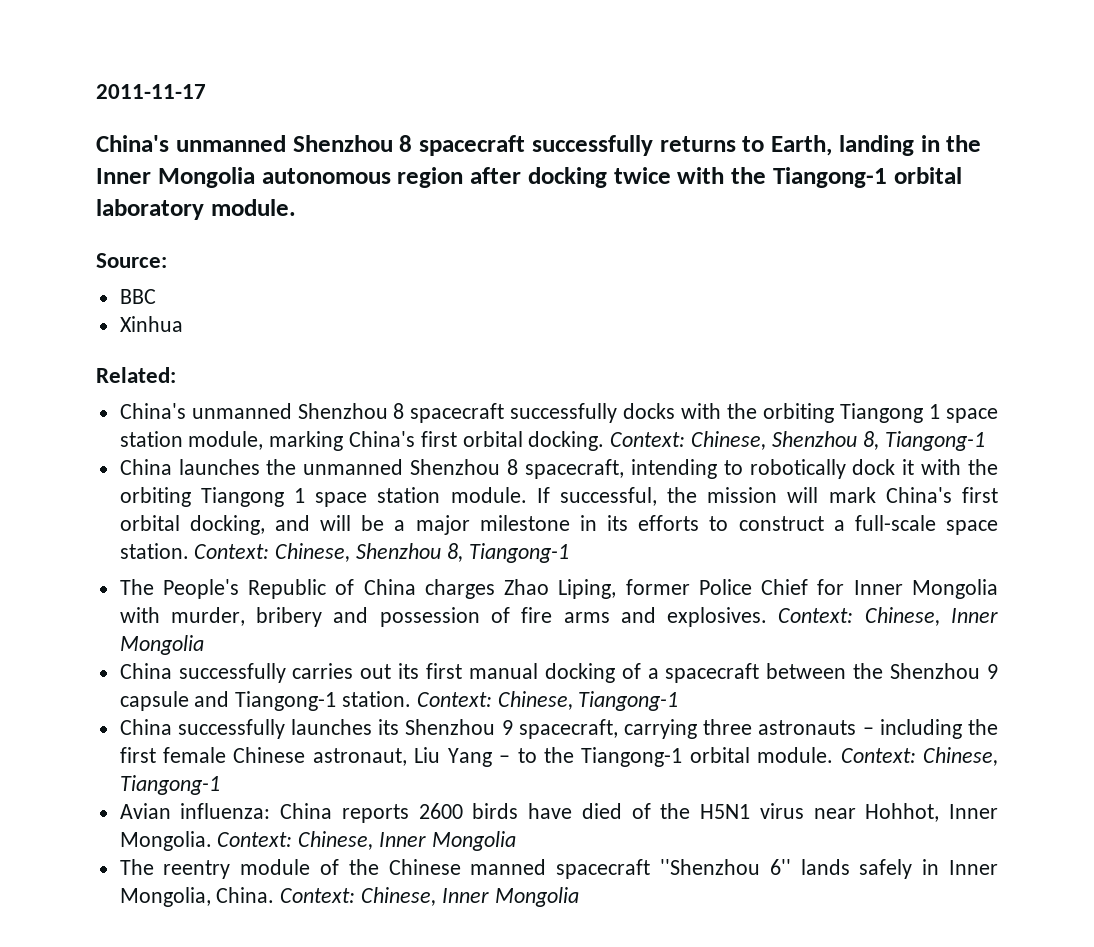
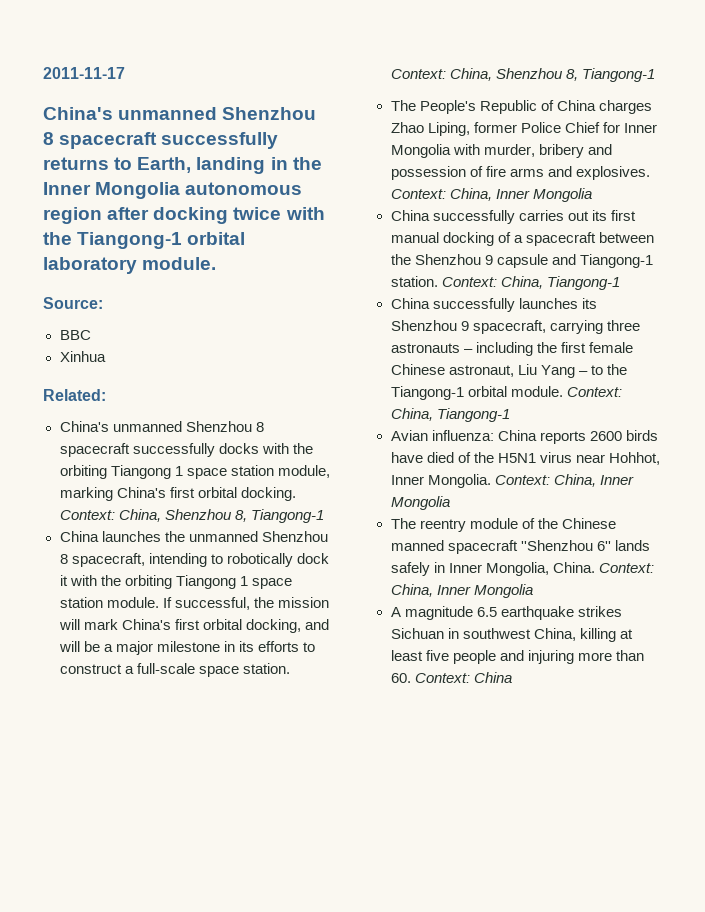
- China's unmanned Shenzhou 8 spacecraft successfully docks with the orbiting Tiangong 1 space station module, marking China's first orbital docking. Context: Chinese, Shenzhou 8, Tiangong-1
+ China's unmanned Shenzhou 8 spacecraft successfully docks with the orbiting Tiangong 1 space station module, marking China's first orbital docking. Context: China, Shenzhou 8, Tiangong-1
- If successful, the mission will mark China's first orbital docking, and will be a major milestone in its efforts to construct a full-scale space station. Context: Chinese, Shenzhou 8, Tiangong-1
+ If successful, the mission will mark China's first orbital docking, and will be a major milestone in its efforts to construct a full-scale space station. Context: China, Shenzhou 8, Tiangong-1
- The People's Republic of China charges Zhao Liping, former Police Chief for Inner Mongolia with murder, bribery and possession of fire arms and explosives. Context: Chinese, Inner Mongolia
+ The People's Republic of China charges Zhao Liping, former Police Chief for Inner Mongolia with murder, bribery and possession of fire arms and explosives. Context: China, Inner Mongolia
- China successfully carries out its first manual docking of a spacecraft between the Shenzhou 9 capsule and Tiangong-1 station. Context: Chinese, Tiangong-1
+ China successfully carries out its first manual docking of a spacecraft between the Shenzhou 9 capsule and Tiangong-1 station. Context: China, Tiangong-1
- China successfully launches its Shenzhou 9 spacecraft, carrying three astronauts – including the first female Chinese astronaut, Liu Yang – to the Tiangong-1 orbital module. Context: Chinese, Tiangong-1
+ China successfully launches its Shenzhou 9 spacecraft, carrying three astronauts – including the first female Chinese astronaut, Liu Yang – to the Tiangong-1 orbital module. Context: China, Tiangong-1
- Avian influenza: China reports 2600 birds have died of the H5N1 virus near Hohhot, Inner Mongolia. Context: Chinese, Inner Mongolia
+ Avian influenza: China reports 2600 birds have died of the H5N1 virus near Hohhot, Inner Mongolia. Context: China, Inner Mongolia
- The reentry module of the Chinese manned spacecraft ''Shenzhou 6'' lands safely in Inner Mongolia, China. Context: Chinese, Inner Mongolia
+ The reentry module of the Chinese manned spacecraft ''Shenzhou 6'' lands safely in Inner Mongolia, China. Context: China, Inner Mongolia
+ A magnitude 6.5 earthquake strikes Sichuan in southwest China, killing at least five people and injuring more than 60. Context: China

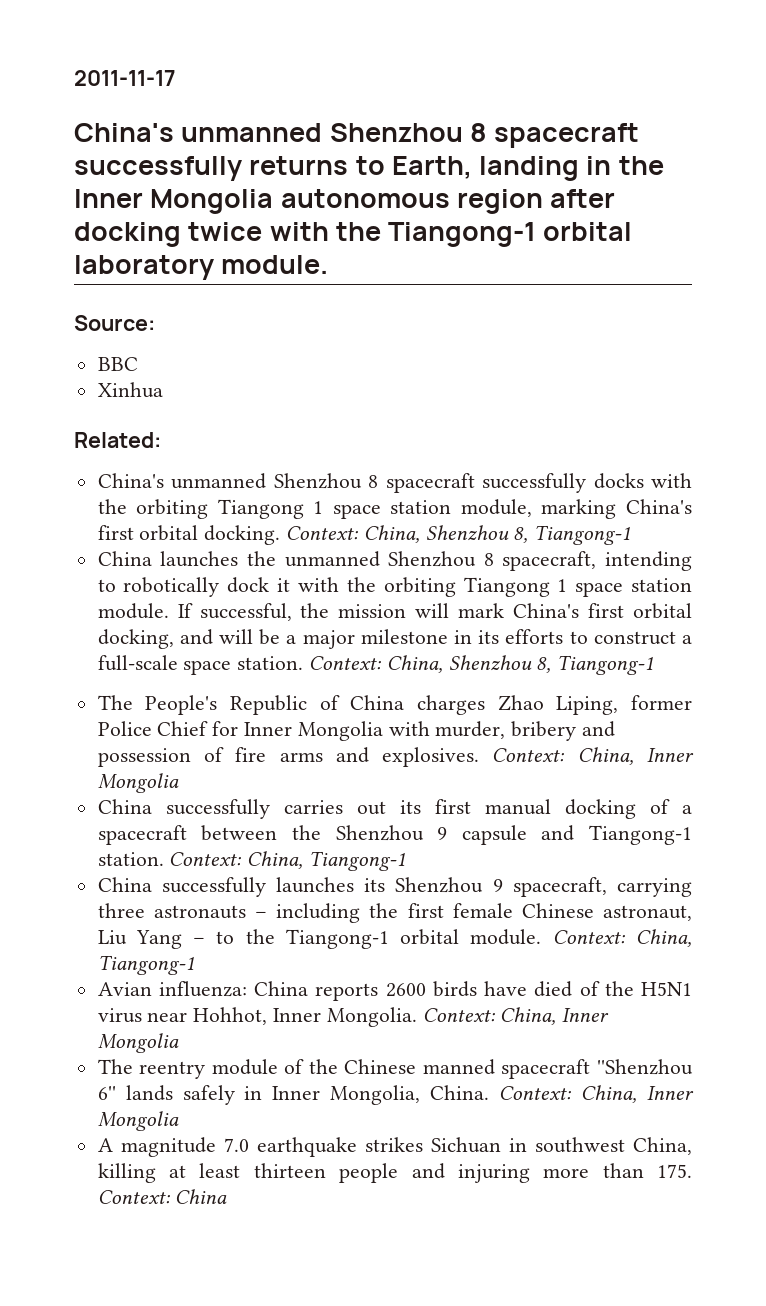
- A magnitude 6.5 earthquake strikes Sichuan in southwest China, killing at least five people and injuring more than 60. Context: China
+ A magnitude 7.0 earthquake strikes Sichuan in southwest China, killing at least thirteen people and injuring more than 175. Context: China

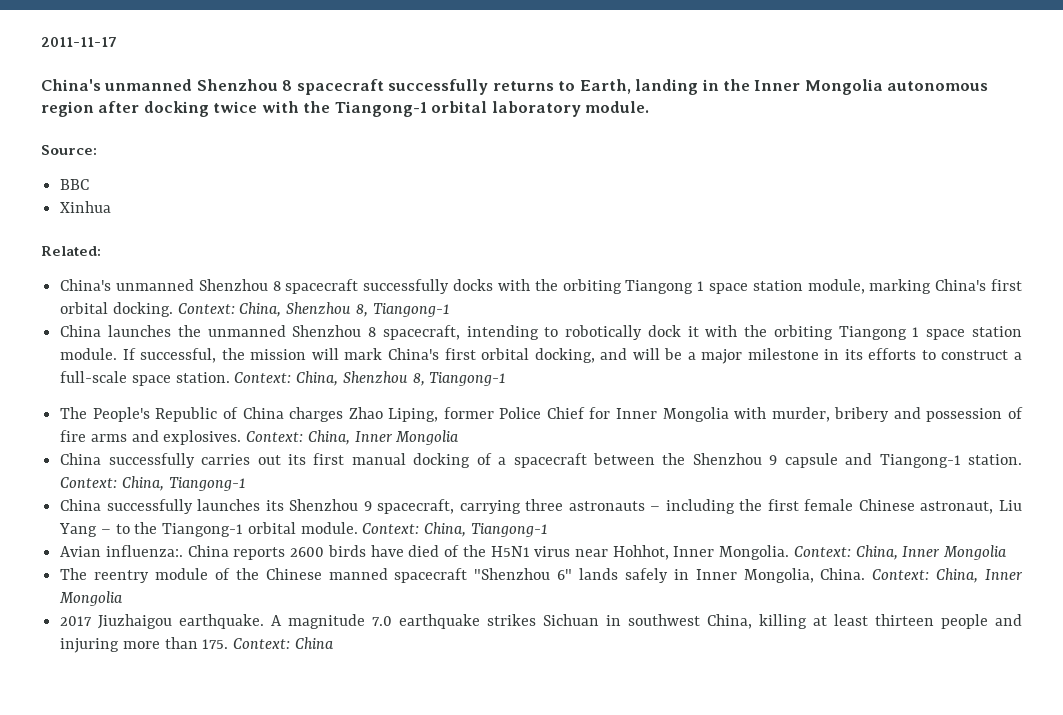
- Avian influenza: China reports 2600 birds have died of the H5N1 virus near Hohhot, Inner Mongolia.
+ Avian influenza:. China reports 2600 birds have died of the H5N1 virus near Hohhot, Inner Mongolia.
- The reentry module of the Chinese manned spacecraft ''Shenzhou 6'' lands safely in Inner Mongolia, China.
+ The reentry module of the Chinese manned spacecraft "Shenzhou 6" lands safely in Inner Mongolia, China.
+ 2017 Jiuzhaigou earthquake.

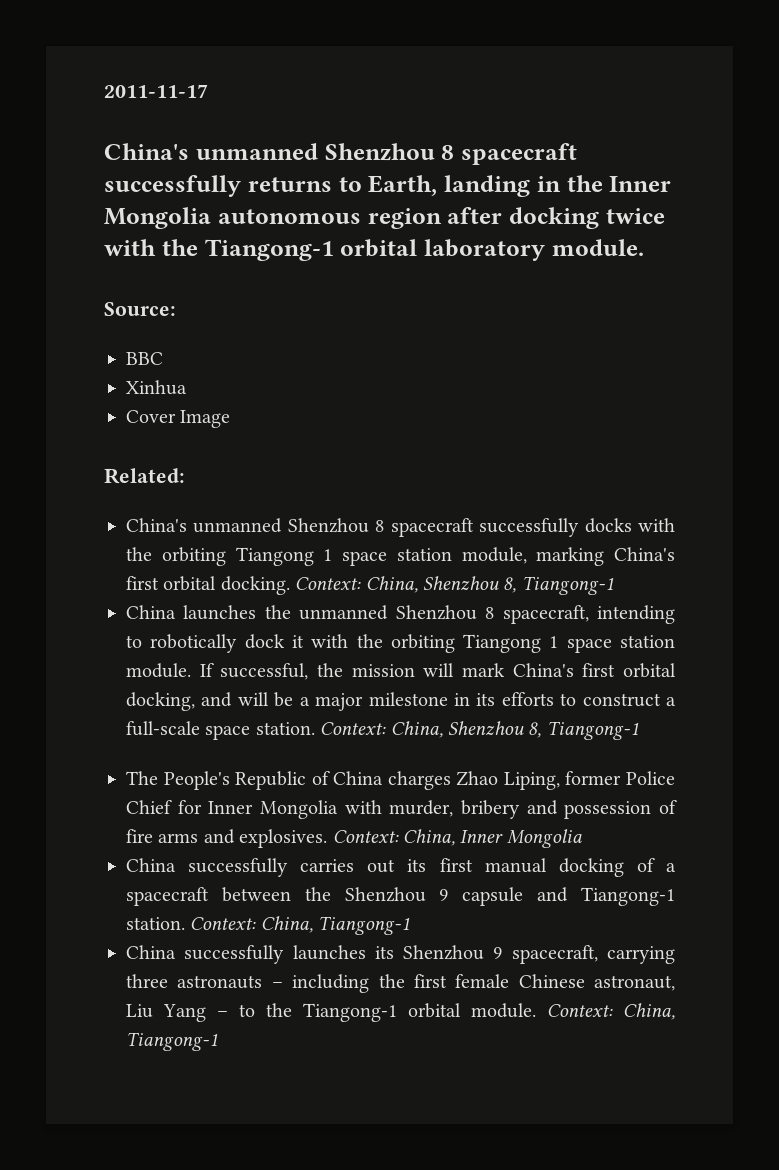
+ Cover Image
- Avian influenza:. China reports 2600 birds have died of the H5N1 virus near Hohhot, Inner Mongolia. Context: China, Inner Mongolia
- The reentry module of the Chinese manned spacecraft "Shenzhou 6" lands safely in Inner Mongolia, China. Context: China, Inner Mongolia
- 2017 Jiuzhaigou earthquake. A magnitude 7.0 earthquake strikes Sichuan in southwest China, killing at least thirteen people and injuring more than 175. Context: China

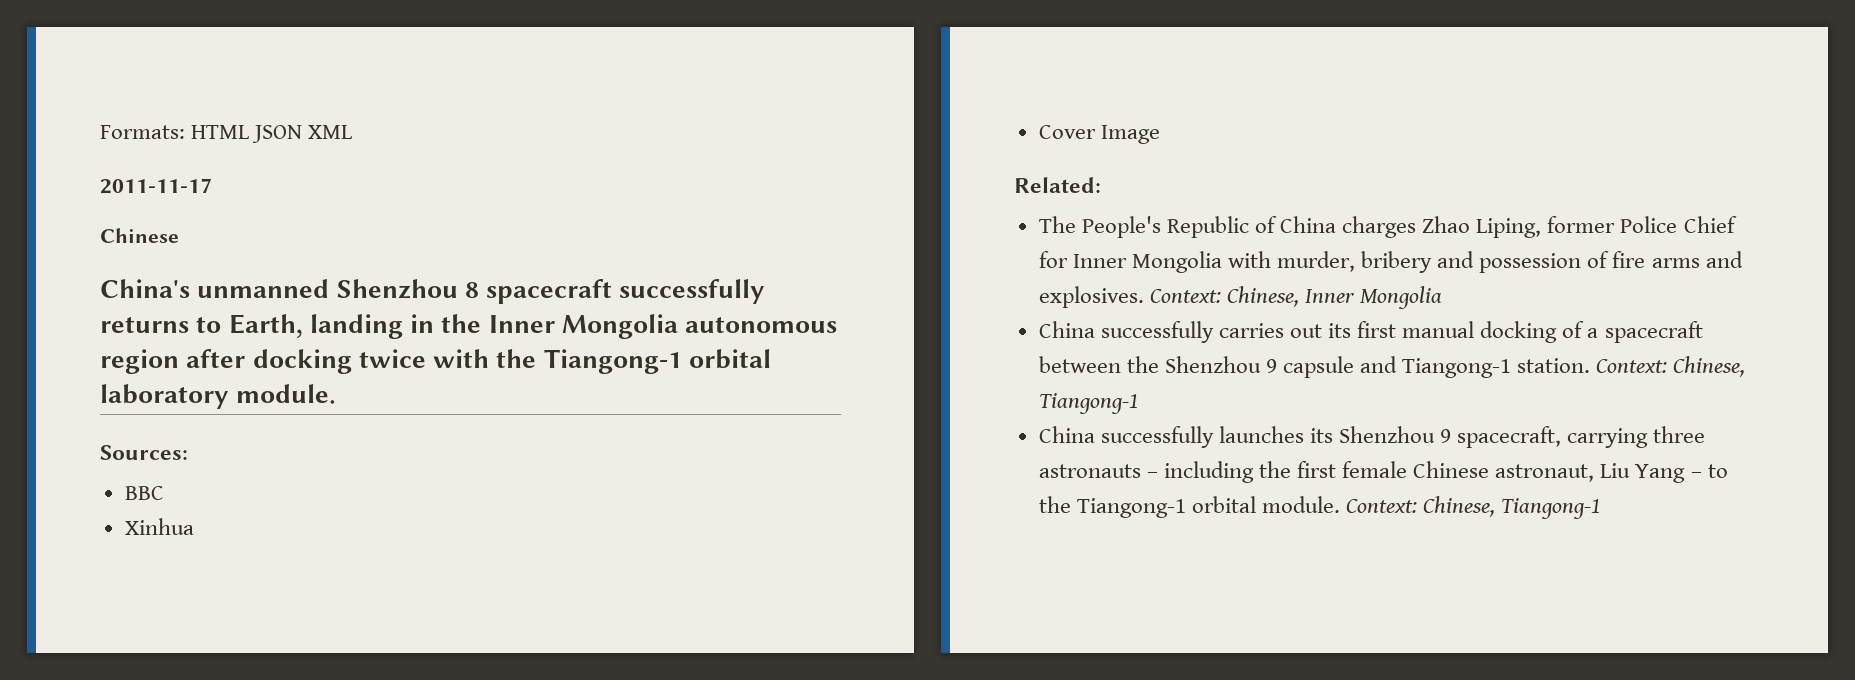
+ Formats: HTML JSON XML
  2011-11-17
+ Chinese
- Source:
+ Sources:
- China's unmanned Shenzhou 8 spacecraft successfully docks with the orbiting Tiangong 1 space station module, marking China's first orbital docking. Context: China, Shenzhou 8, Tiangong-1
- China launches the unmanned Shenzhou 8 spacecraft, intending to robotically dock it with the orbiting Tiangong 1 space station module. If successful, the mission will mark China's first orbital docking, and will be a major milestone in its efforts to construct a full-scale space station. Context: China, Shenzhou 8, Tiangong-1
- Context: China, Inner Mongolia
+ Context: Chinese, Inner Mongolia
- China successfully carries out its first manual docking of a spacecraft between the Shenzhou 9 capsule and Tiangong-1 station. Context: China, Tiangong-1
+ China successfully carries out its first manual docking of a spacecraft between the Shenzhou 9 capsule and Tiangong-1 station. Context: Chinese, Tiangong-1
- China successfully launches its Shenzhou 9 spacecraft, carrying three astronauts – including the first female Chinese astronaut, Liu Yang – to the Tiangong-1 orbital module. Context: China, Tiangong-1
+ China successfully launches its Shenzhou 9 spacecraft, carrying three astronauts – including the first female Chinese astronaut, Liu Yang – to the Tiangong-1 orbital module. Context: Chinese, Tiangong-1

